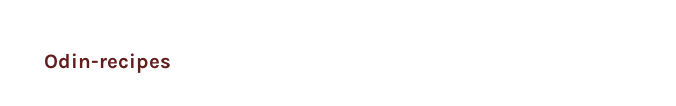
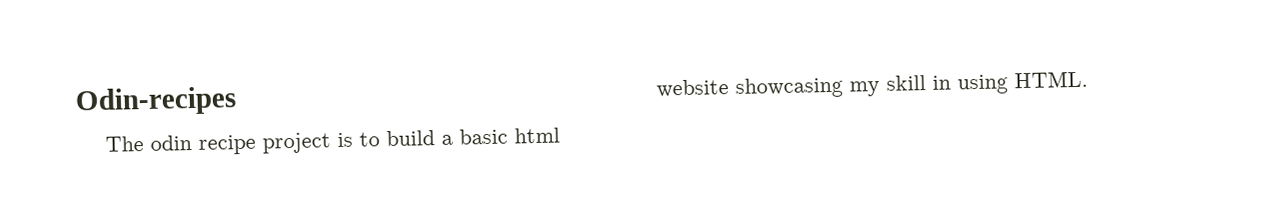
+ The odin recipe project is to build a basic html website showcasing my skill in using HTML.

